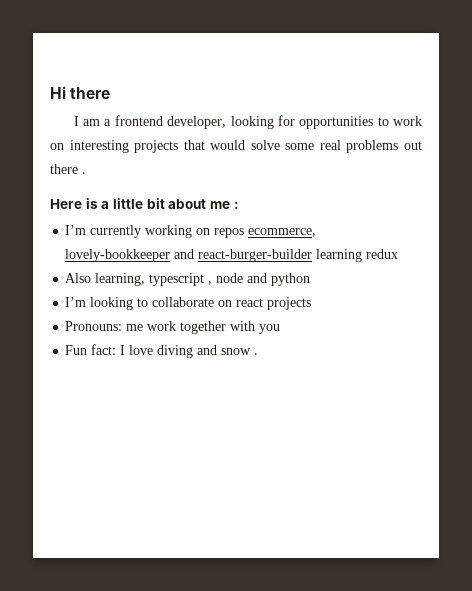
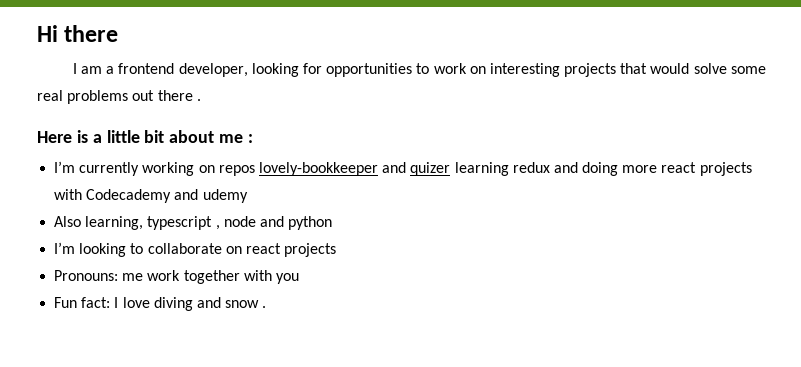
- I’m currently working on repos ecommerce, lovely-bookkeeper and react-burger-builder learning redux
+ I’m currently working on repos lovely-bookkeeper and quizer learning redux and doing more react projects with Codecademy and udemy

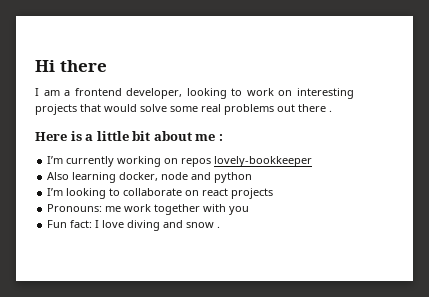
- I am a frontend developer, looking for opportunities to work on interesting projects that would solve some real problems out there .
+ I am a frontend developer, looking to work on interesting projects that would solve some real problems out there .
- I’m currently working on repos lovely-bookkeeper and quizer learning redux and doing more react projects with Codecademy and udemy
- Also learning, typescript , node and python
+ I’m currently working on repos lovely-bookkeeper
+ Also learning docker, node and python

